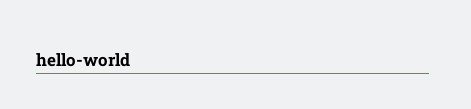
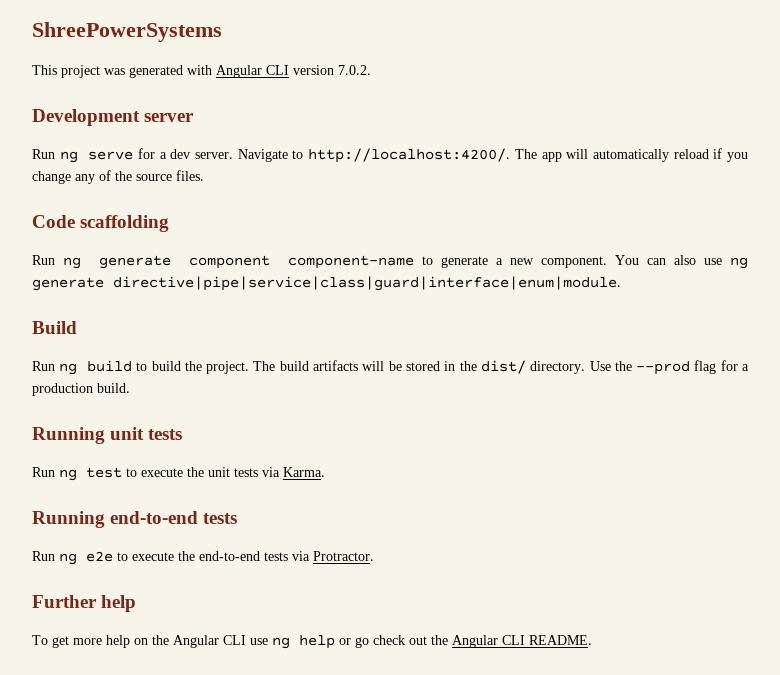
- hello-world
+ ShreePowerSystems
+ This project was generated with Angular CLI version 7.0.2.
+ Development server
+ Run ng serve for a dev server. Navigate to http://localhost:4200/. The app will automatically reload if you change any of the source files.
+ Code scaffolding
+ Run ng generate component component-name to generate a new component. You can also use ng generate directive|pipe|service|class|guard|interface|enum|module.
+ Build
+ Run ng build to build the project. The build artifacts will be stored in the dist/ directory. Use the --prod flag for a production build.
+ Running unit tests
+ Run ng test to execute the unit tests via Karma.
+ Running end-to-end tests
+ Run ng e2e to execute the end-to-end tests via Protractor.
+ Further help
+ To get more help on the Angular CLI use ng help or go check out the Angular CLI README.

